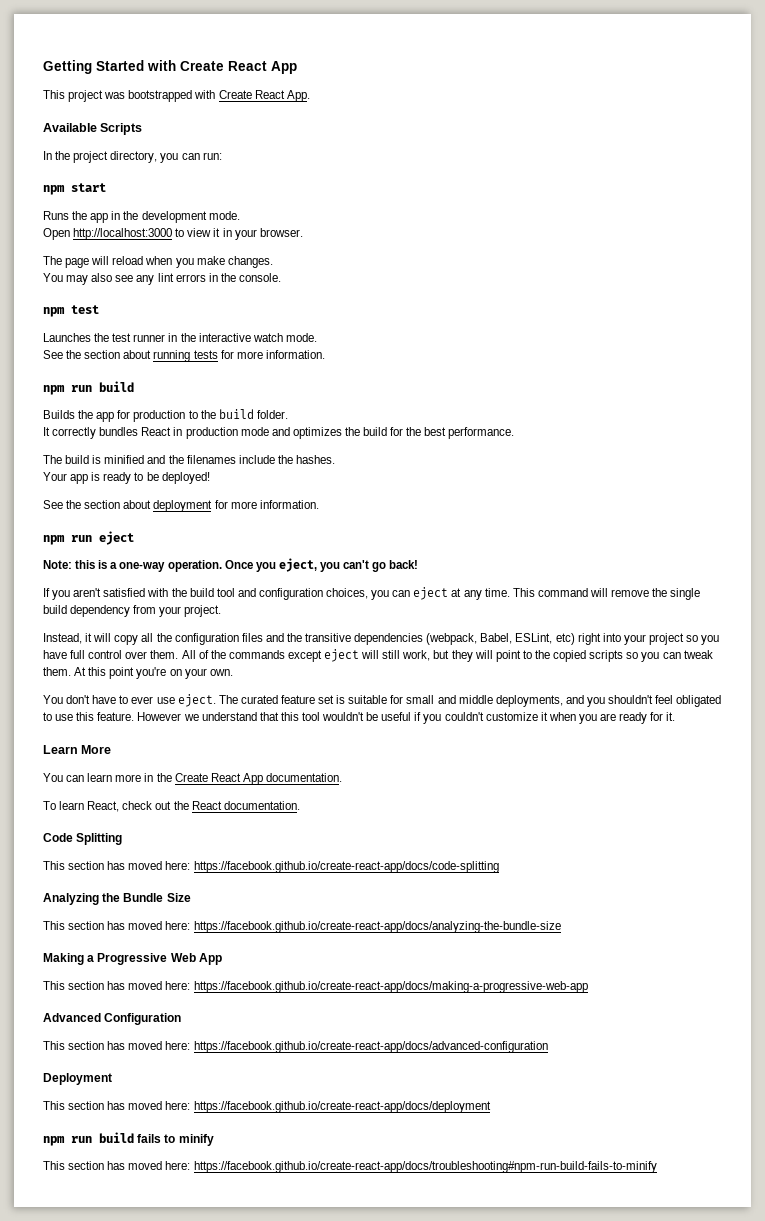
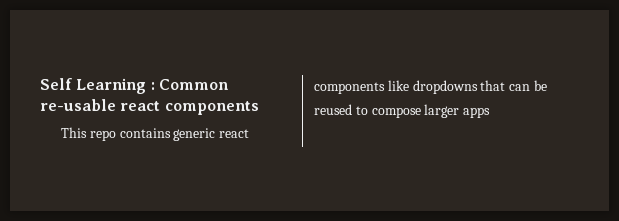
- Getting Started with Create React App
- This project was bootstrapped with Create React App.
- Available Scripts
- In the project directory, you can run:
- npm start
- Runs the app in the development mode.
- Open http://localhost:3000 to view it in your browser.
- The page will reload when you make changes.
- You may also see any lint errors in the console.
- npm test
- Launches the test runner in the interactive watch mode.
- See the section about running tests for more information.
- npm run build
- Builds the app for production to the build folder.
- It correctly bundles React in production mode and optimizes the build for the best performance.
- The build is minified and the filenames include the hashes.
- Your app is ready to be deployed!
- See the section about deployment for more information.
- npm run eject
- Note: this is a one-way operation. Once you eject, you can't go back!
- If you aren't satisfied with the build tool and configuration choices, you can eject at any time. This command will remove the single build dependency from your project.
- Instead, it will copy all the configuration files and the transitive dependencies (webpack, Babel, ESLint, etc) right into your project so you have full control over them. All of the commands except eject will still work, but they will point to the copied scripts so you can tweak them. At this point you're on your own.
- You don't have to ever use eject. The curated feature set is suitable for small and middle deployments, and you shouldn't feel obligated to use this feature. However we understand that this tool wouldn't be useful if you couldn't customize it when you are ready for it.
- Learn More
- You can learn more in the Create React App documentation.
- To learn React, check out the React documentation.
- Code Splitting
- This section has moved here: https://facebook.github.io/create-react-app/docs/code-splitting
- Analyzing the Bundle Size
- This section has moved here: https://facebook.github.io/create-react-app/docs/analyzing-the-bundle-size
- Making a Progressive Web App
- This section has moved here: https://facebook.github.io/create-react-app/docs/making-a-progressive-web-app
- Advanced Configuration
- This section has moved here: https://facebook.github.io/create-react-app/docs/advanced-configuration
- Deployment
- This section has moved here: https://facebook.github.io/create-react-app/docs/deployment
- npm run build fails to minify
- This section has moved here: https://facebook.github.io/create-react-app/docs/troubleshooting#npm-run-build-fails-to-minify
+ Self Learning : Common re-usable react components
+ This repo contains generic react components like dropdowns that can be reused to compose larger apps

